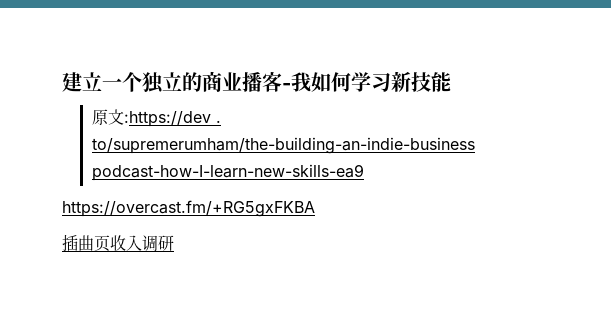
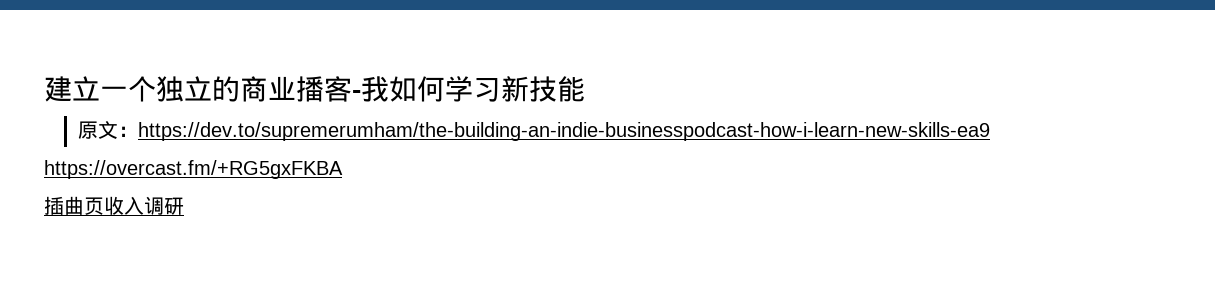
- 原文:https://dev . to/supremerumham/the-building-an-indie-business podcast-how-I-learn-new-skills-ea9
+ 原文：https://dev.to/supremerumham/the-building-an-indie-businesspodcast-how-i-learn-new-skills-ea9

